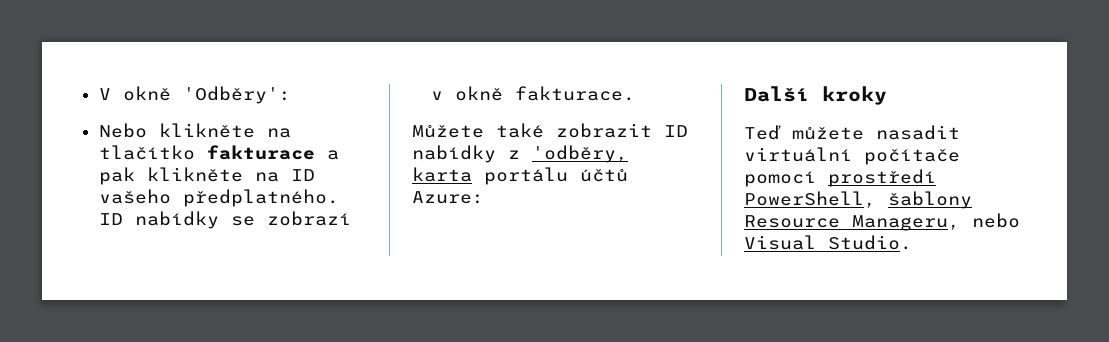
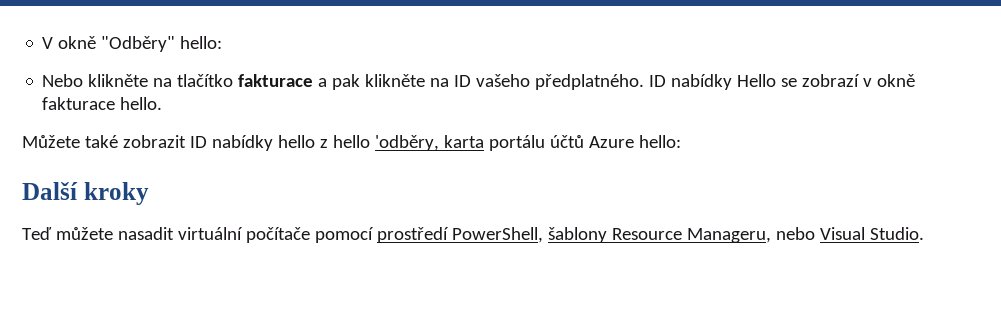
- V okně 'Odběry':
+ V okně "Odběry" hello:
- ID nabídky se zobrazí v okně fakturace.
+ ID nabídky Hello se zobrazí v okně fakturace hello.
- Můžete také zobrazit ID nabídky z 'odběry, karta portálu účtů Azure:
+ Můžete také zobrazit ID nabídky hello z hello 'odběry, karta portálu účtů Azure hello:

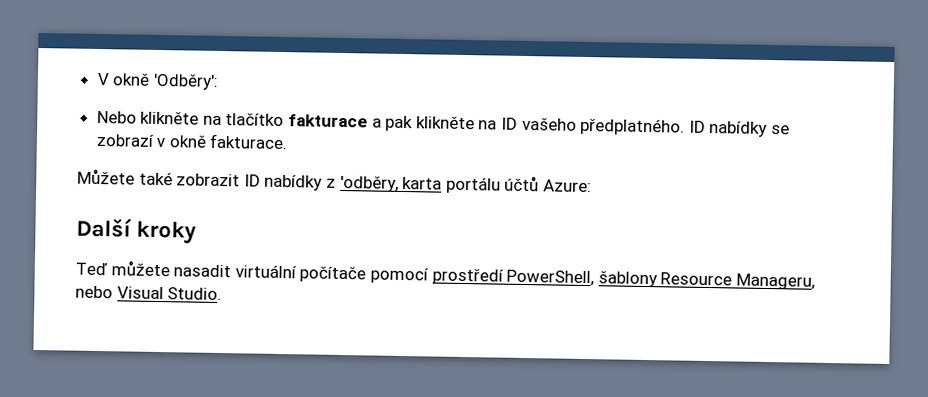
- V okně "Odběry" hello:
+ V okně 'Odběry':
- ID nabídky Hello se zobrazí v okně fakturace hello.
+ ID nabídky se zobrazí v okně fakturace.
- Můžete také zobrazit ID nabídky hello z hello 'odběry, karta portálu účtů Azure hello:
+ Můžete také zobrazit ID nabídky z 'odběry, karta portálu účtů Azure:

